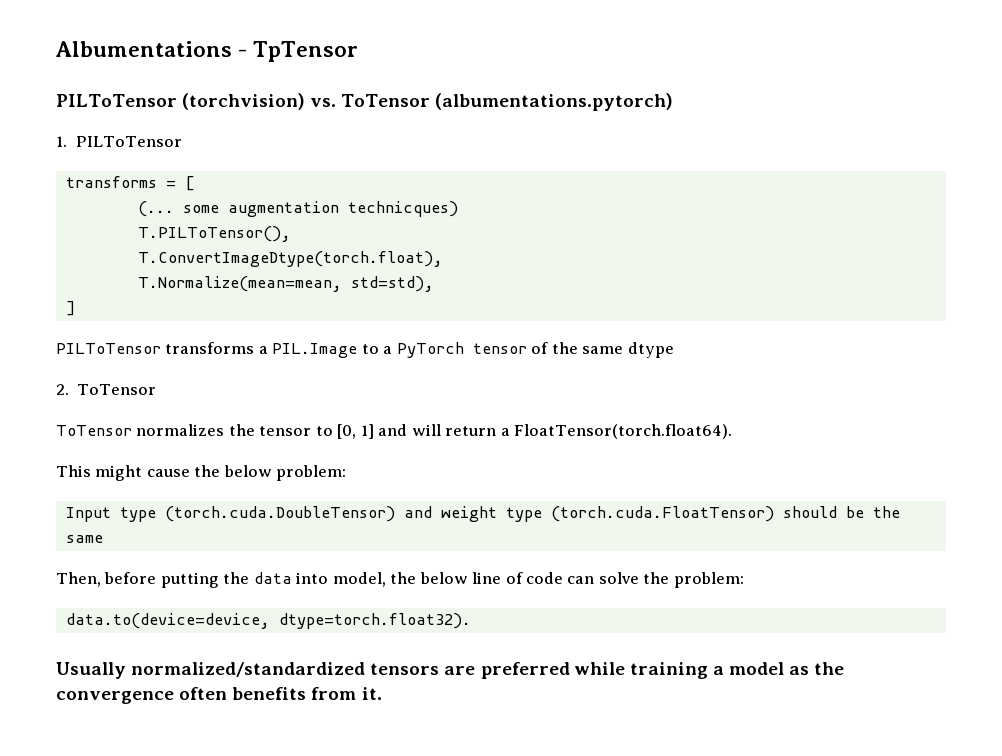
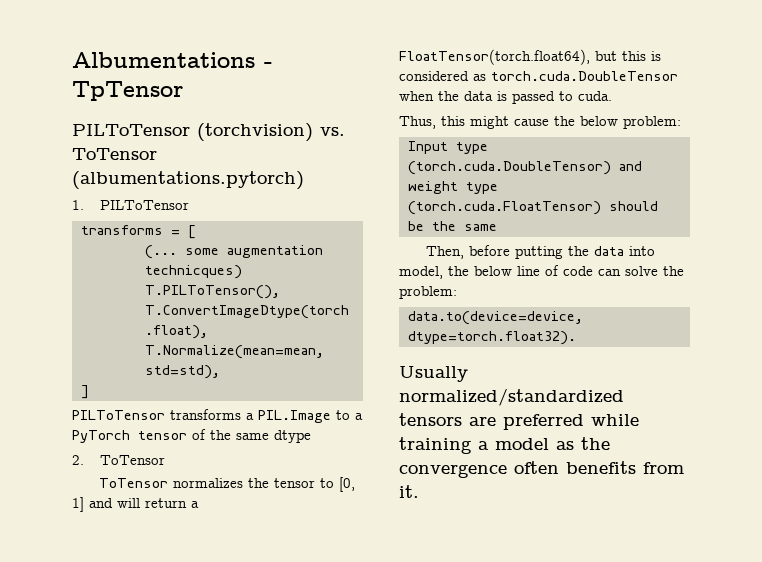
- ToTensor normalizes the tensor to [0, 1] and will return a FloatTensor(torch.float64).
- This might cause the below problem:
+ ToTensor normalizes the tensor to [0, 1] and will return a FloatTensor(torch.float64), but this is considered as torch.cuda.DoubleTensor when the data is passed to cuda.
+ Thus, this might cause the below problem:

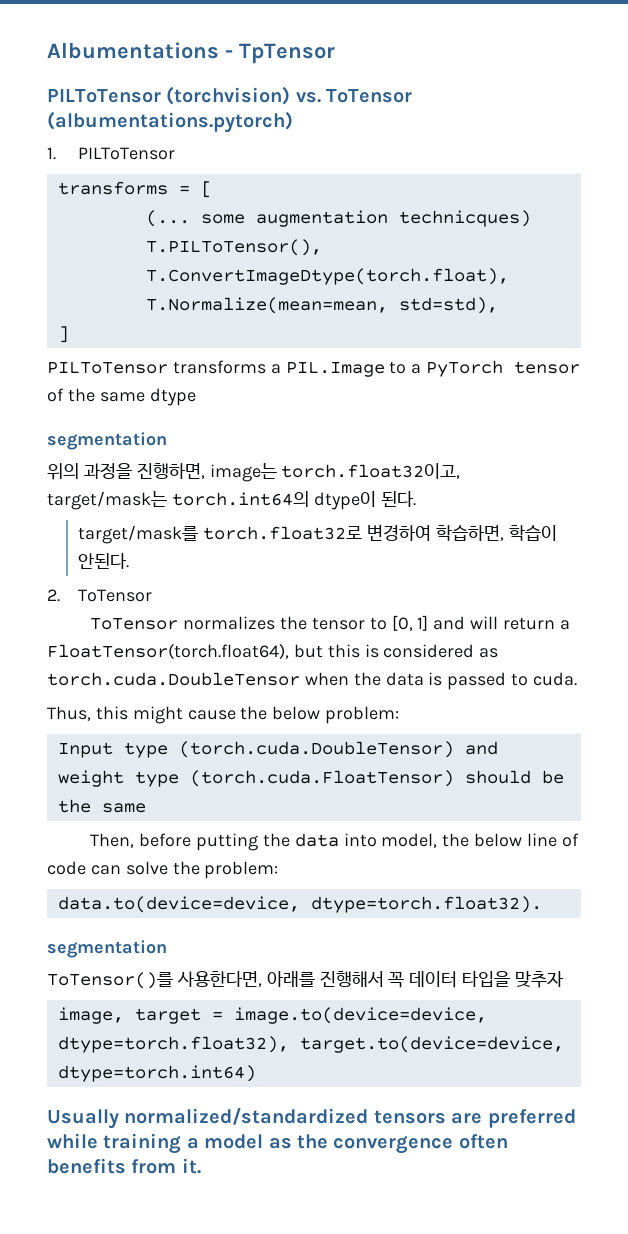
  PILToTensor transforms a PIL.Image to a PyTorch tensor of the same dtype
+ segmentation
+ 위의 과정을 진행하면, image는 torch.float32이고, target/mask는 torch.int64의 dtype이 된다.
+ target/mask를 torch.float32로 변경하여 학습하면, 학습이 안된다.
  data.to(device=device, dtype=torch.float32).
+ segmentation
+ ToTensor()를 사용한다면, 아래를 진행해서 꼭 데이터 타입을 맞추자
+ image, target = image.to(device=device, dtype=torch.float32), target.to(device=device, dtype=torch.int64)

